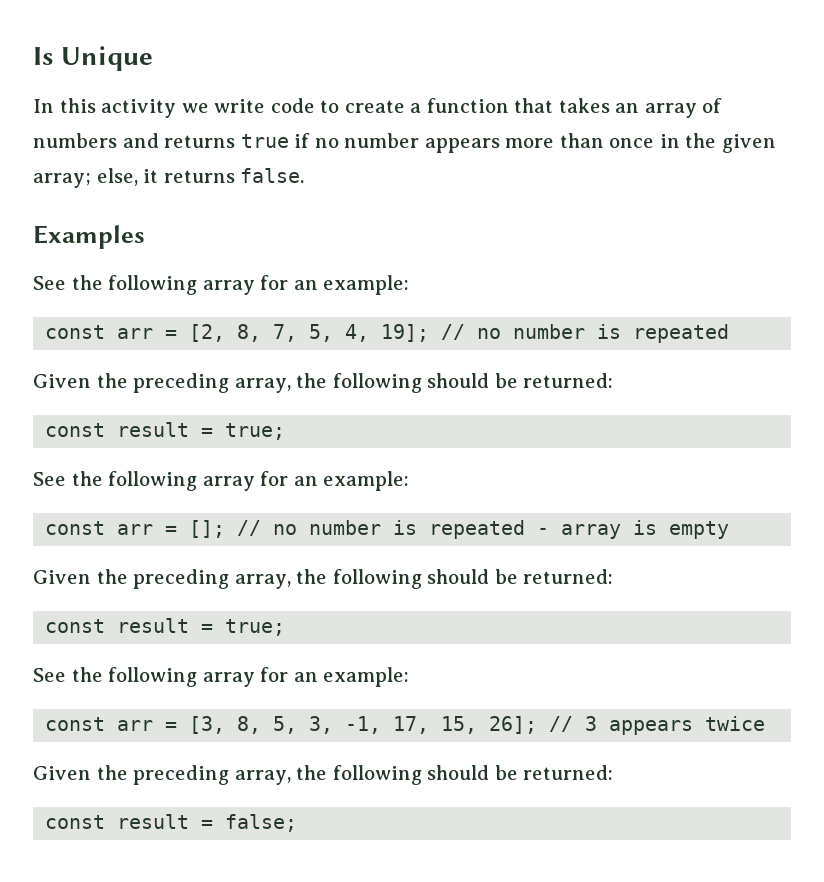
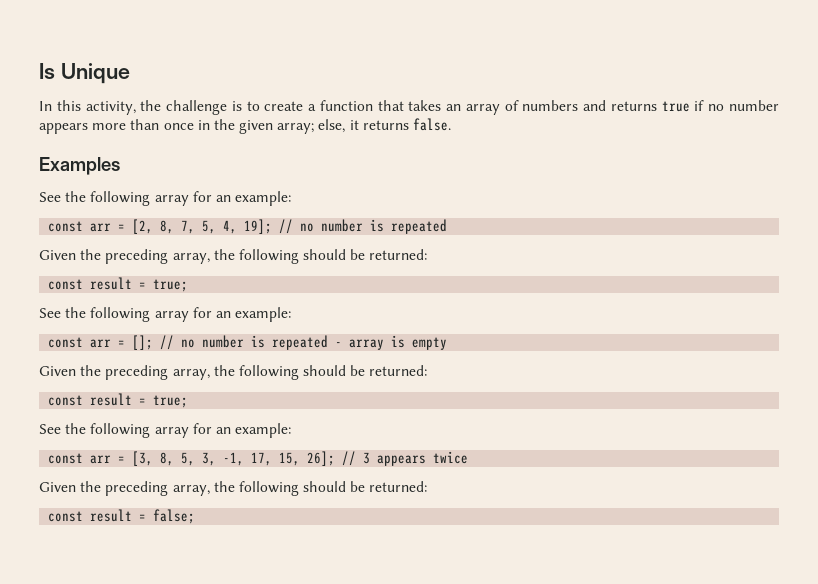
- In this activity we write code to create a function that takes an array of numbers and returns true if no number appears more than once in the given array; else, it returns false.
+ In this activity, the challenge is to create a function that takes an array of numbers and returns true if no number appears more than once in the given array; else, it returns false.

